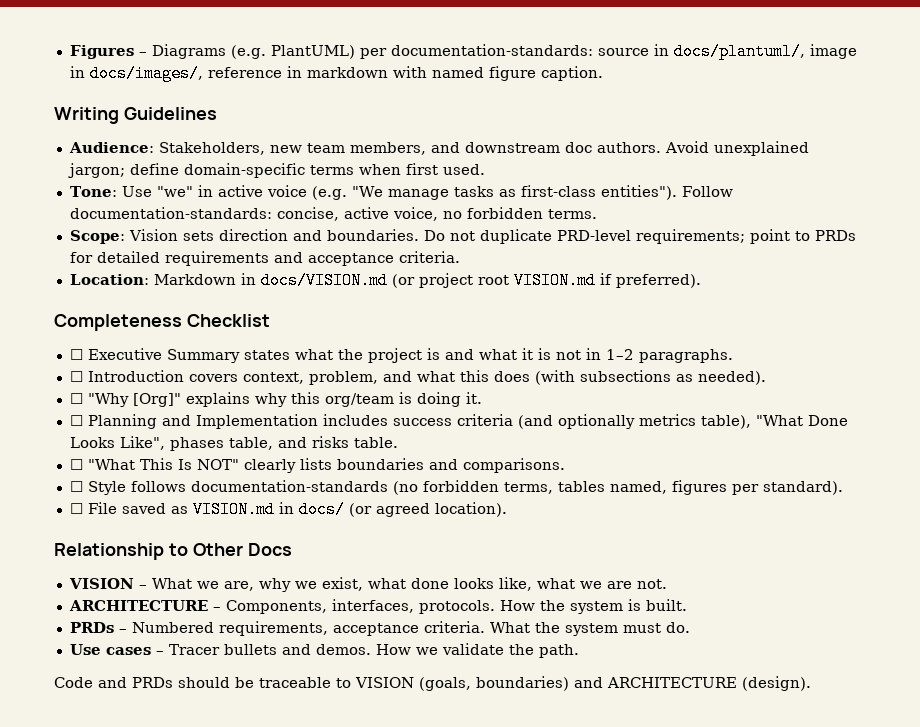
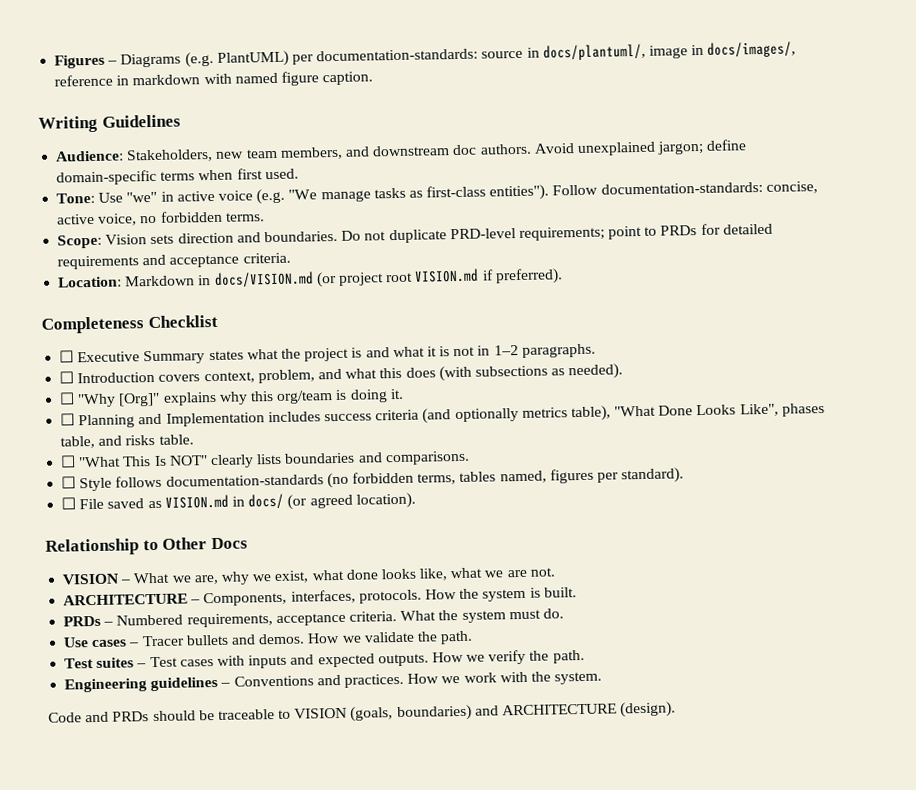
+ Test suites – Test cases with inputs and expected outputs. How we verify the path.
+ Engineering guidelines – Conventions and practices. How we work with the system.

